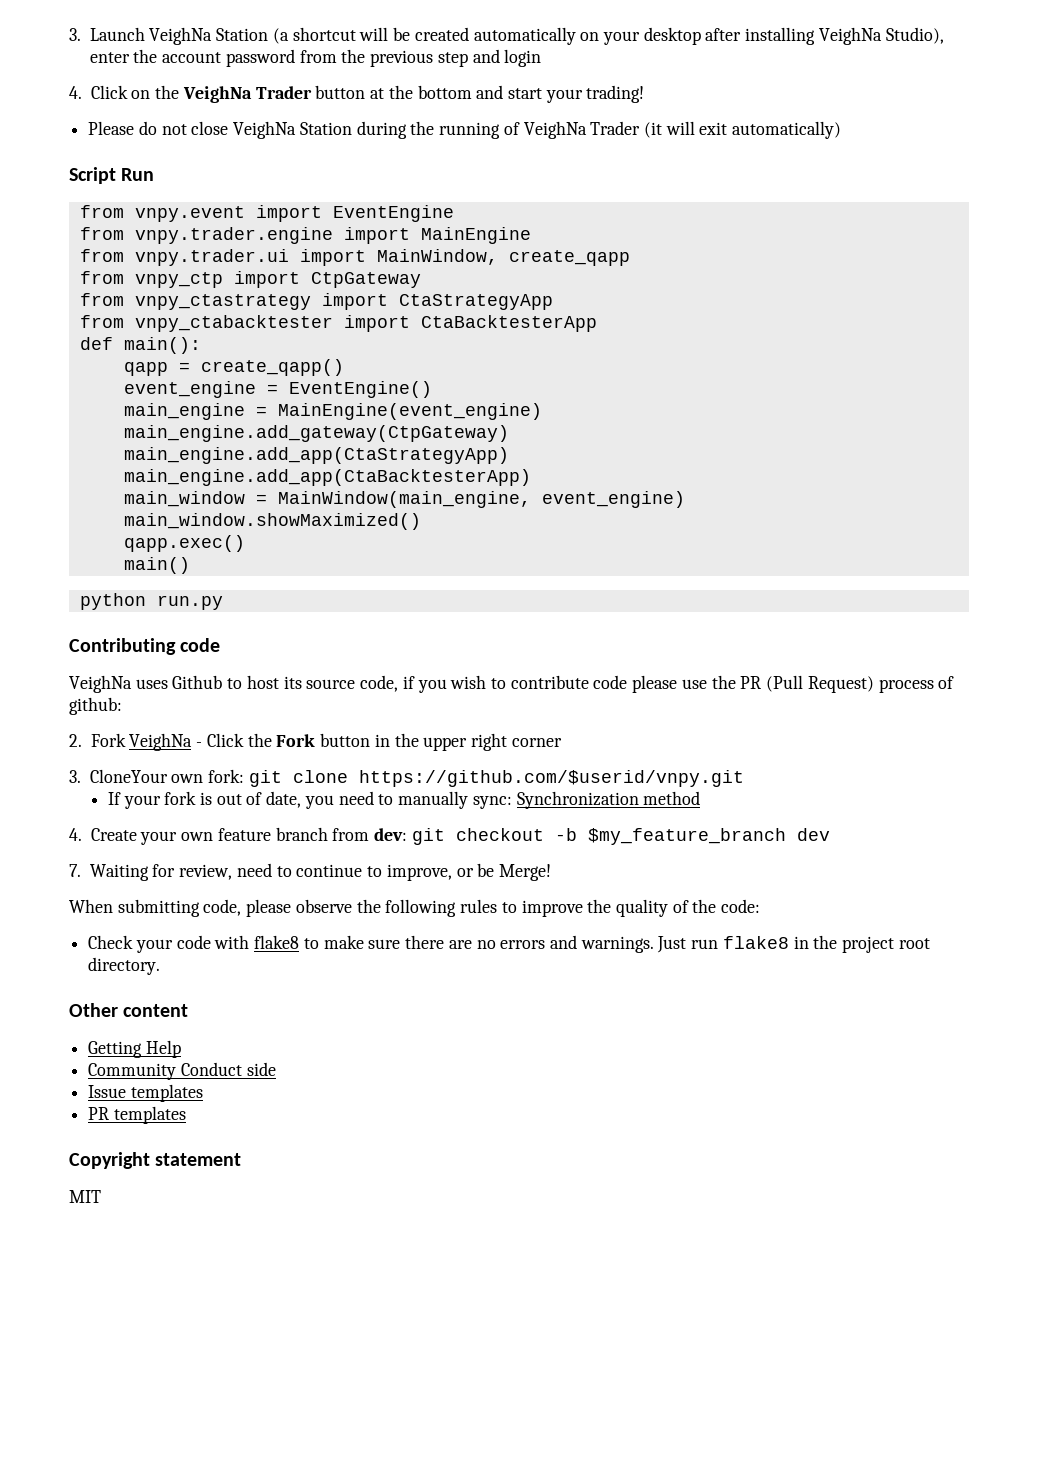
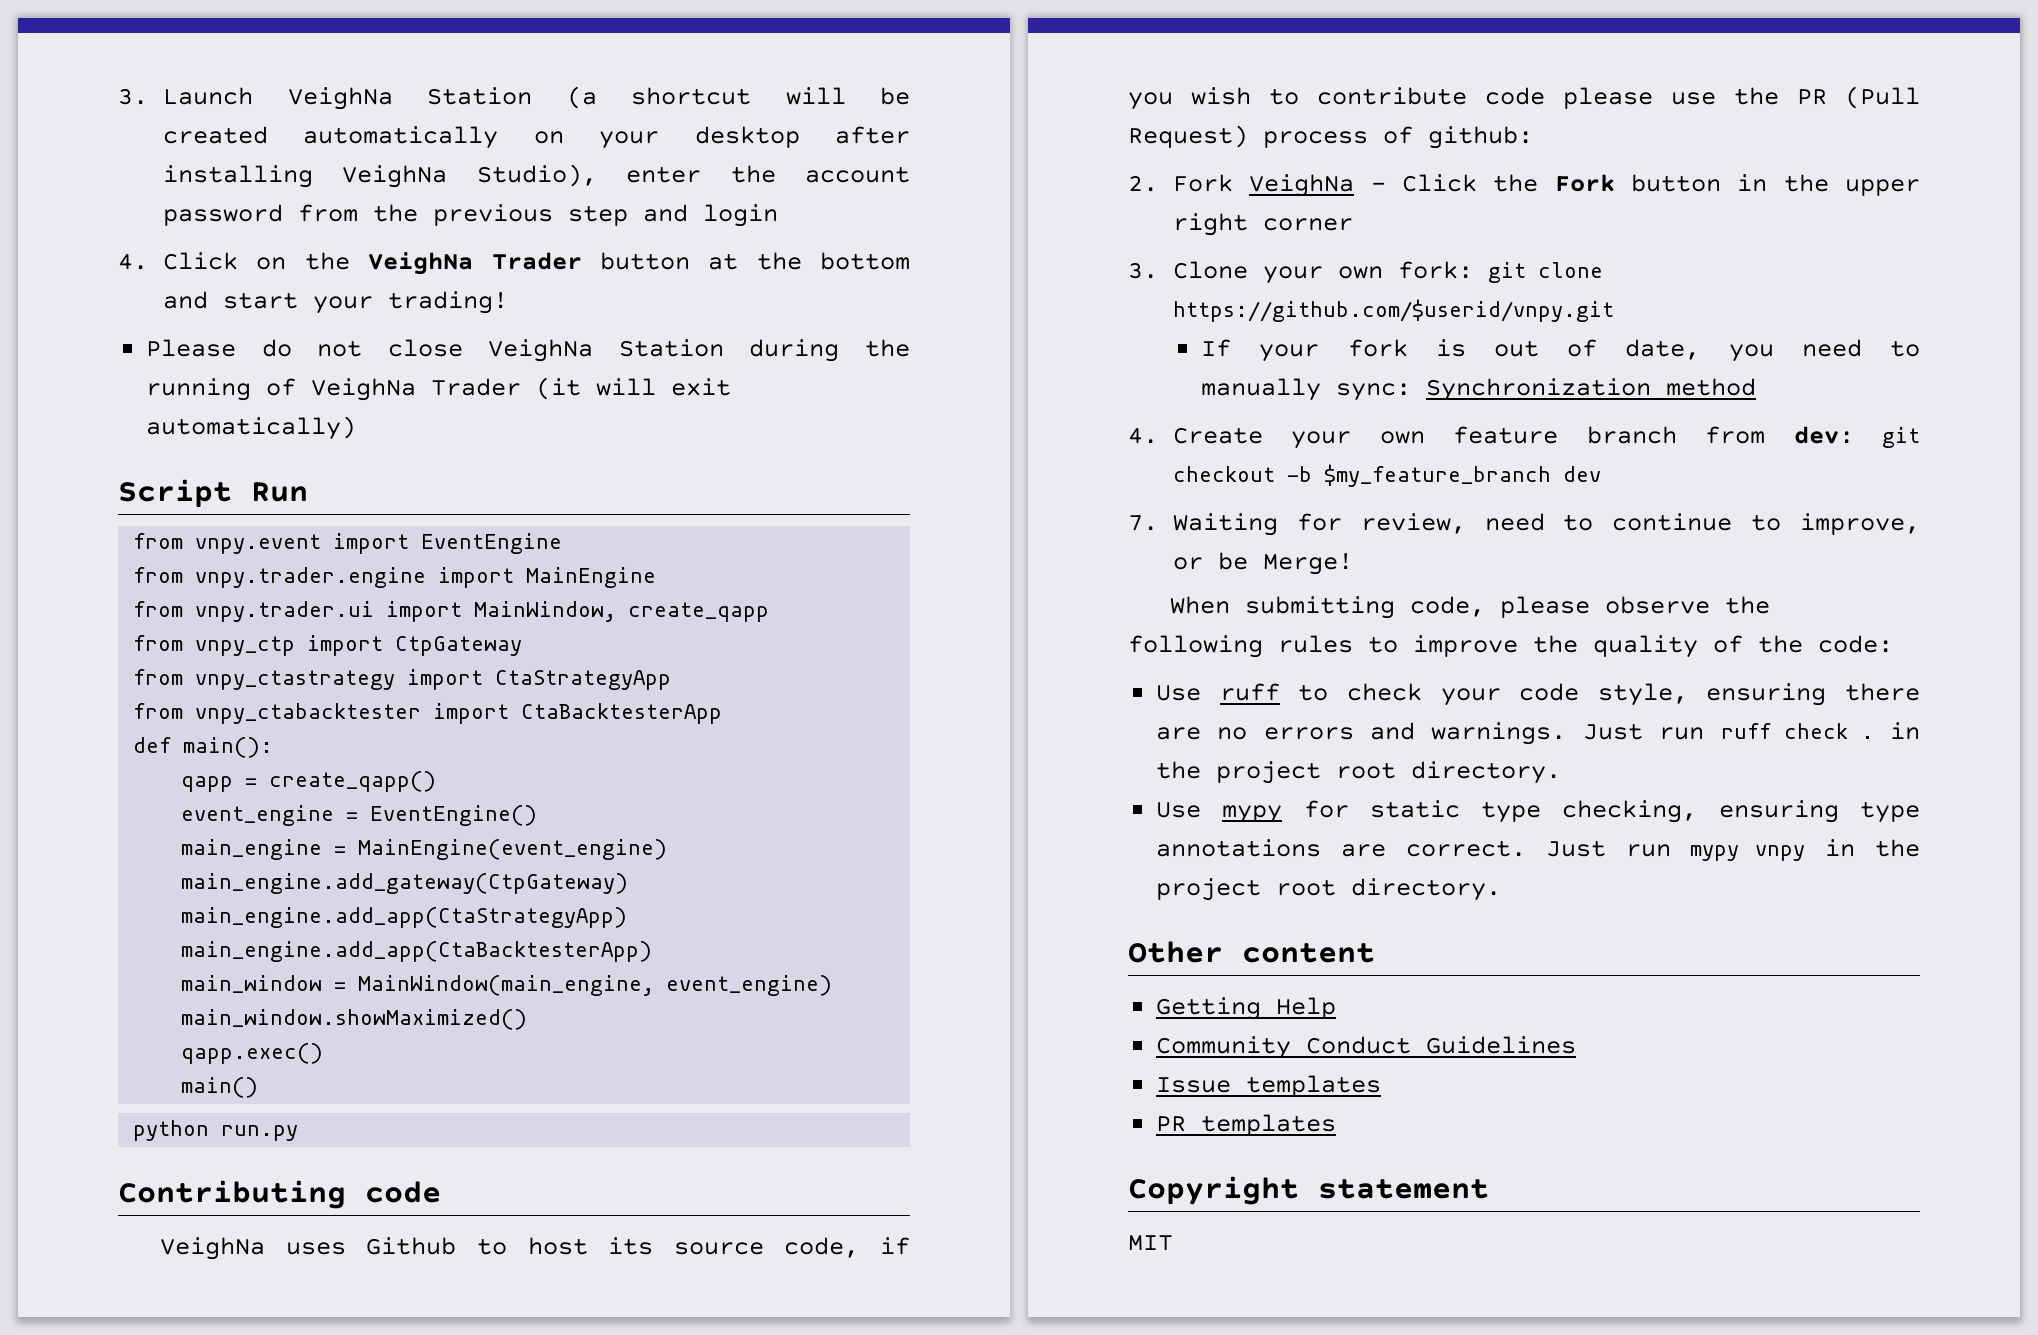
- 3. CloneYour own fork: git clone https://github.com/$userid/vnpy.git
+ 3. Clone your own fork: git clone https://github.com/$userid/vnpy.git
- Check your code with flake8 to make sure there are no errors and warnings.
+ Use ruff to check your code style, ensuring there are no errors and warnings.
- Just run flake8 in the project root directory.
+ Just run ruff check . in the project root directory.
+ Use mypy for static type checking, ensuring type annotations are correct. Just run mypy vnpy in the project root directory.
- Community Conduct side
+ Community Conduct Guidelines

